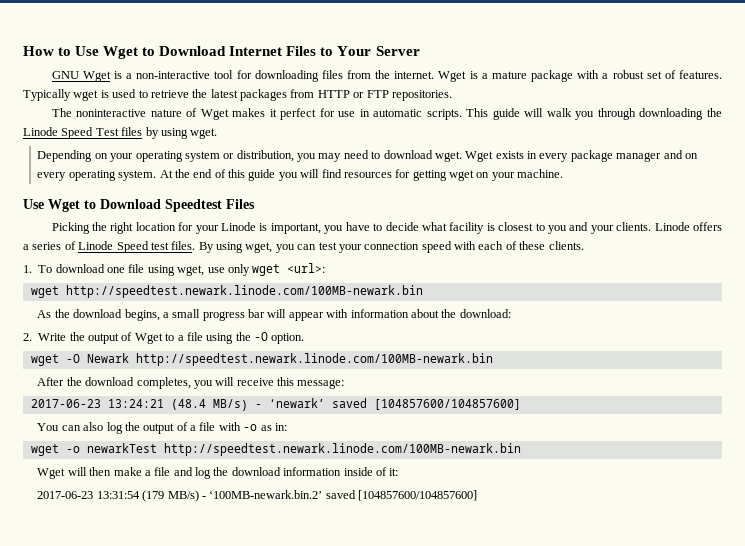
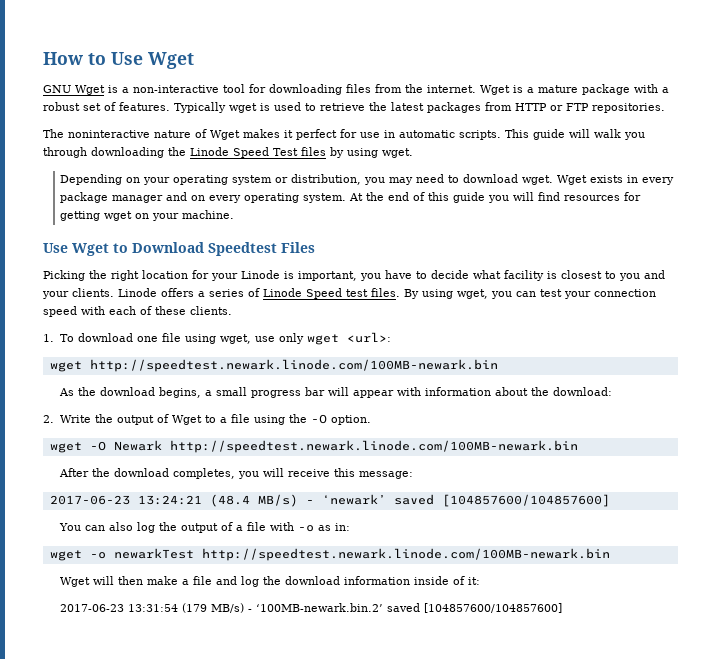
- How to Use Wget to Download Internet Files to Your Server
+ How to Use Wget

